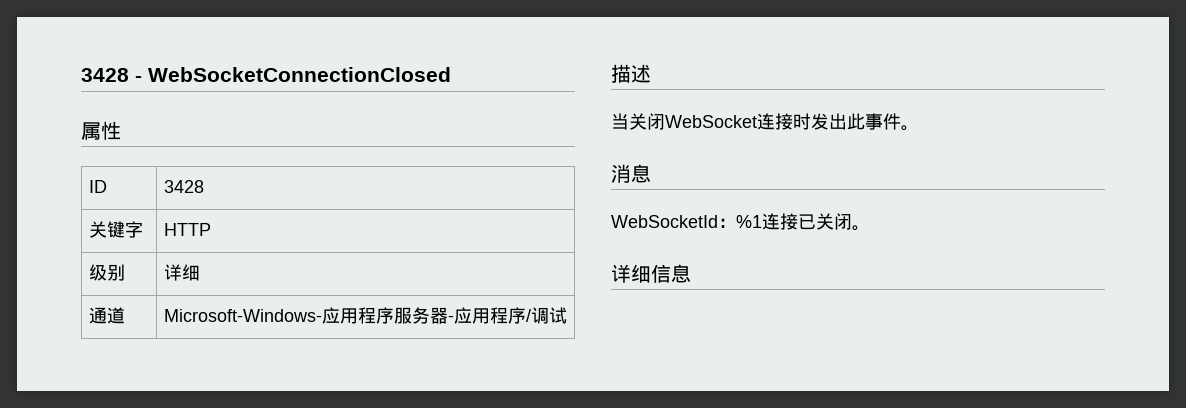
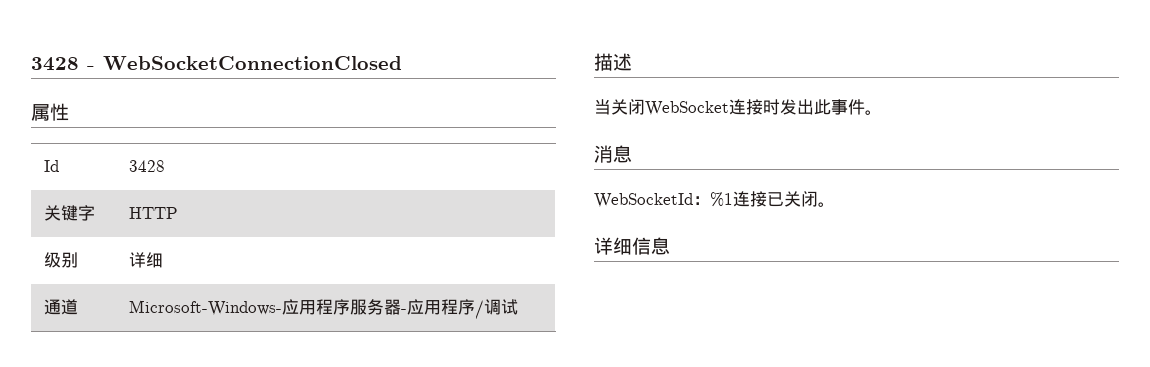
- ID | 3428
+ Id | 3428

